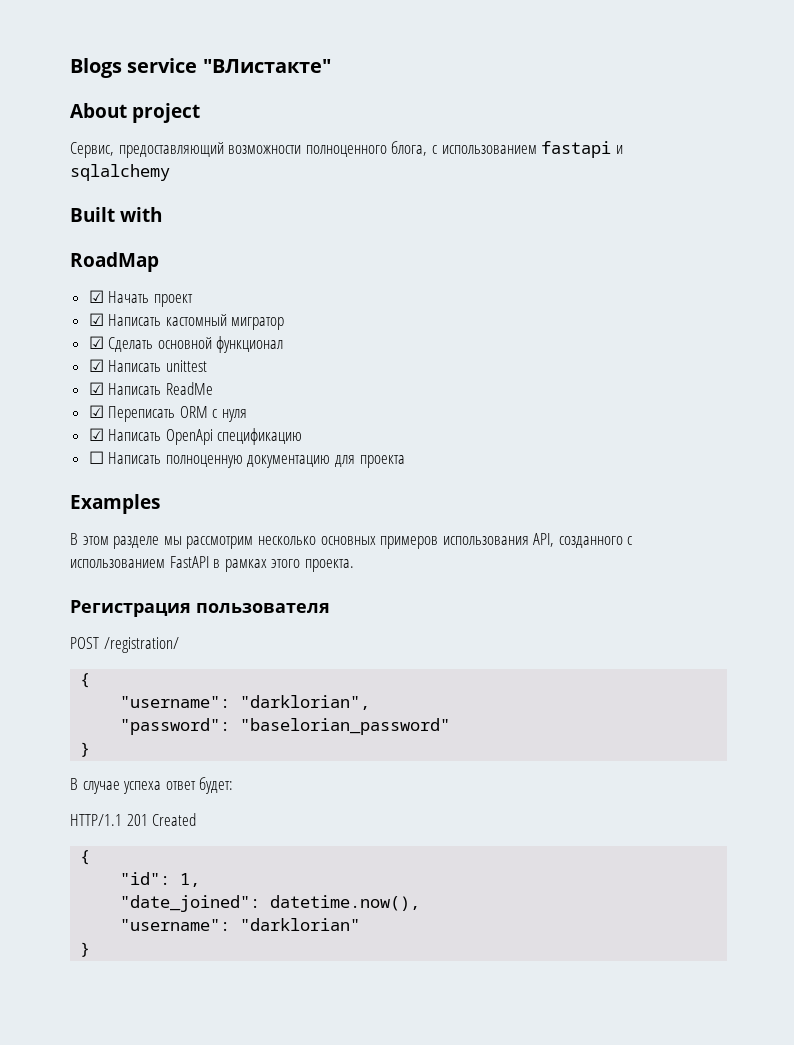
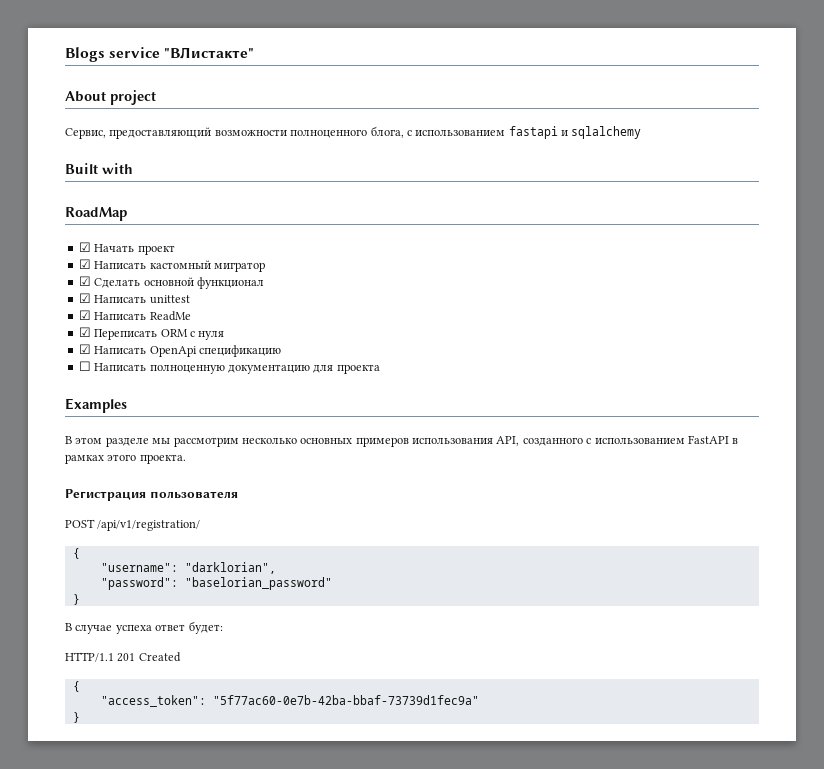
- POST /registration/
+ POST /api/v1/registration/
- "id": 1,
- "date_joined": datetime.now(),
- "username": "darklorian"
+ "access_token": "5f77ac60-0e7b-42ba-bbaf-73739d1fec9a"

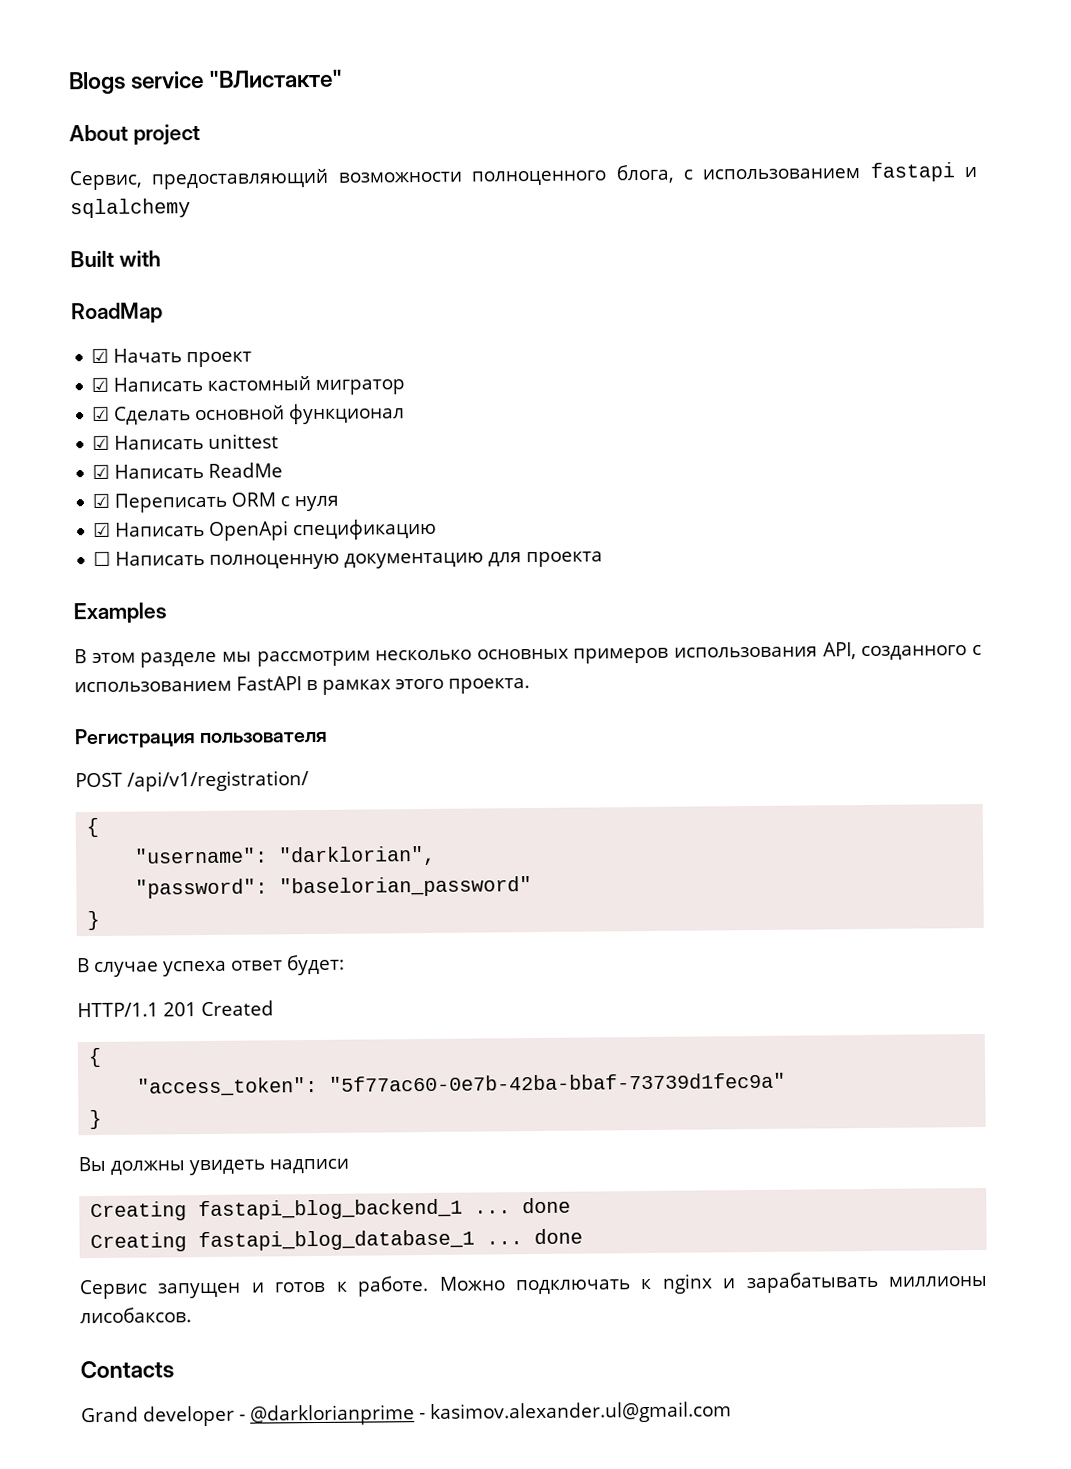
+ Вы должны увидеть надписи
+ Creating fastapi_blog_backend_1 ... done
+ Creating fastapi_blog_database_1 ... done
+ Сервис запущен и готов к работе. Можно подключать к nginx и зарабатывать миллионы лисобаксов.
+ Contacts
+ Grand developer - @darklorianprime - kasimov.alexander.ul@gmail.com

